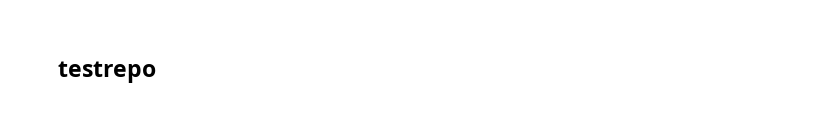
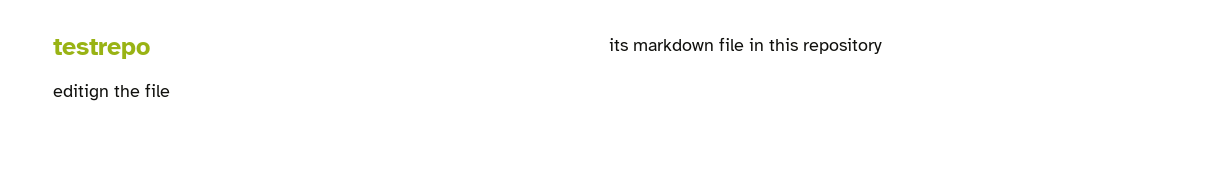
+ editign the file
+ its markdown file in this repository

